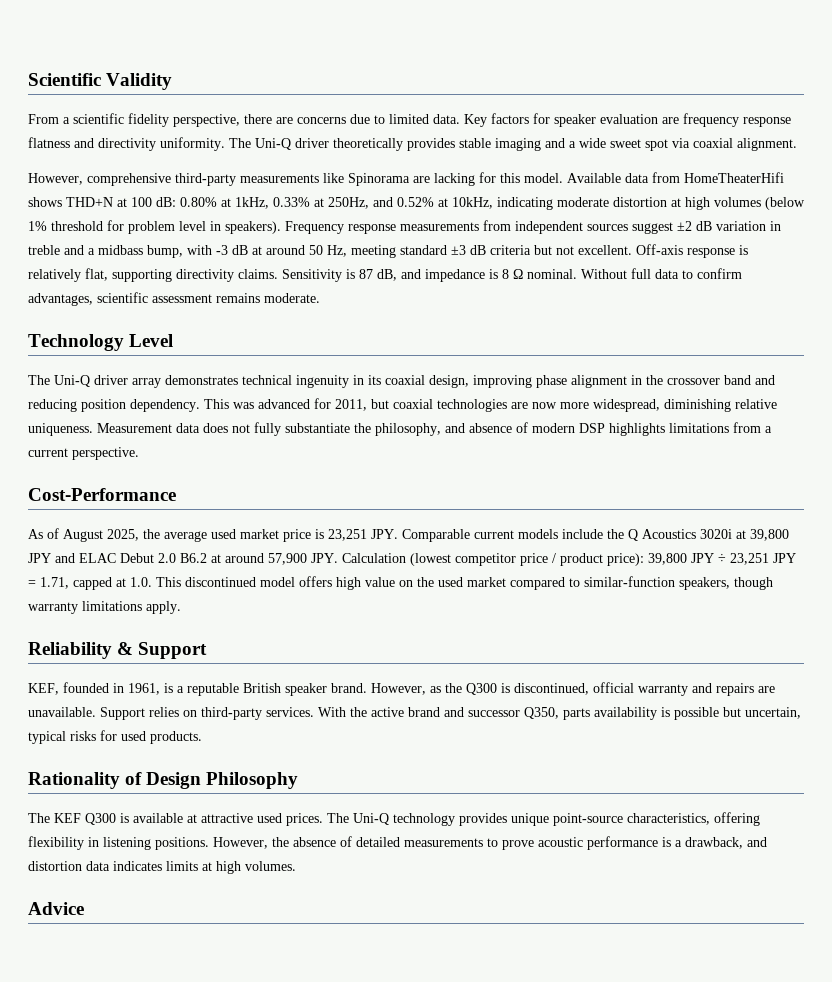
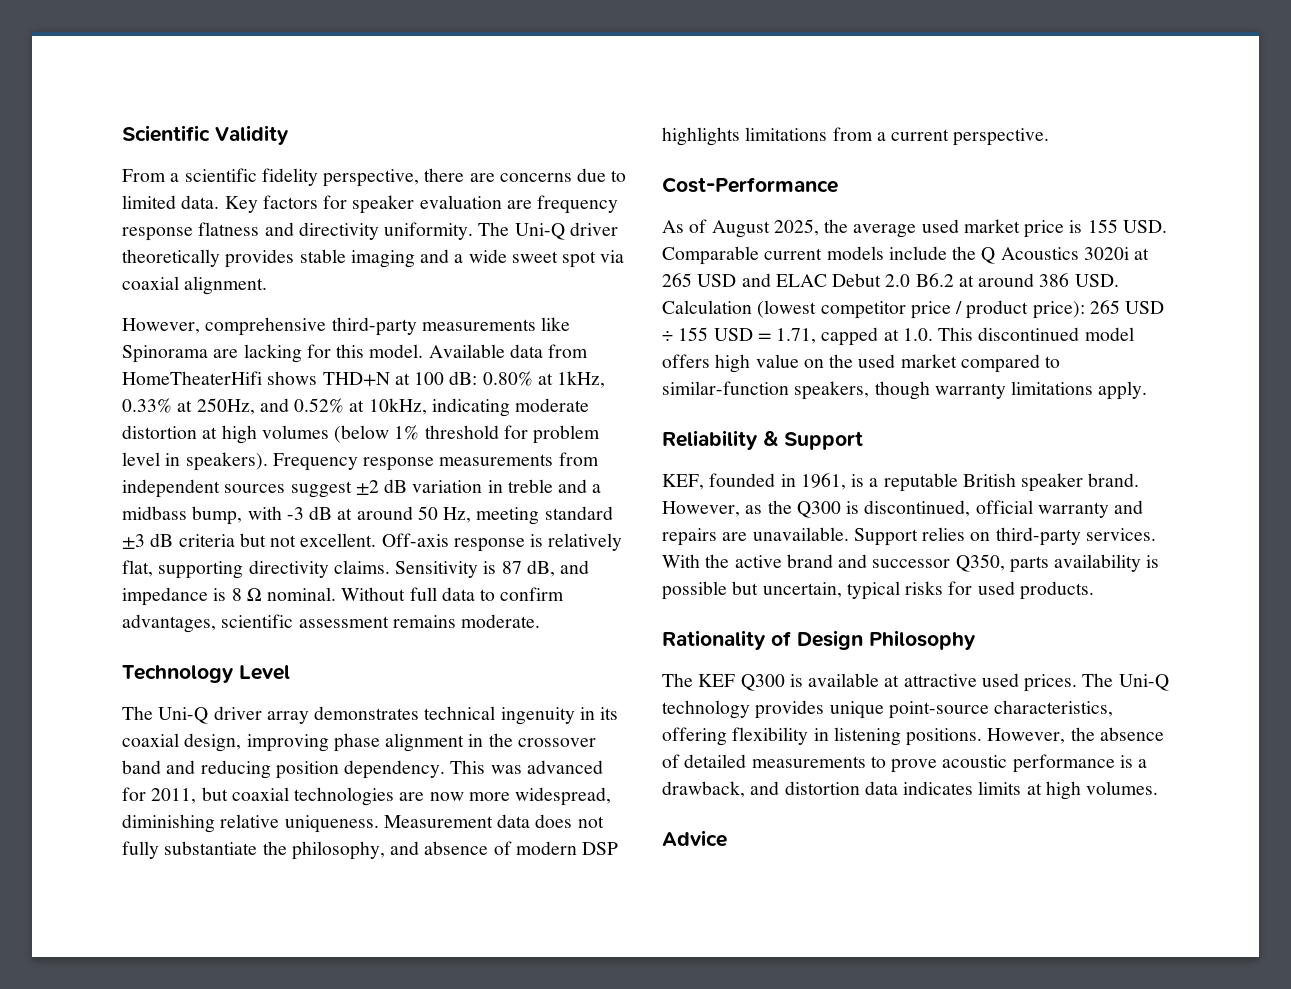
- As of August 2025, the average used market price is 23,251 JPY. Comparable current models include the Q Acoustics 3020i at 39,800 JPY and ELAC Debut 2.0 B6.2 at around 57,900 JPY. Calculation (lowest competitor price / product price): 39,800 JPY ÷ 23,251 JPY = 1.71, capped at 1.0. This discontinued model offers high value on the used market compared to similar-function speakers, though warranty limitations apply.
+ As of August 2025, the average used market price is 155 USD. Comparable current models include the Q Acoustics 3020i at 265 USD and ELAC Debut 2.0 B6.2 at around 386 USD. Calculation (lowest competitor price / product price): 265 USD ÷ 155 USD = 1.71, capped at 1.0. This discontinued model offers high value on the used market compared to similar-function speakers, though warranty limitations apply.

